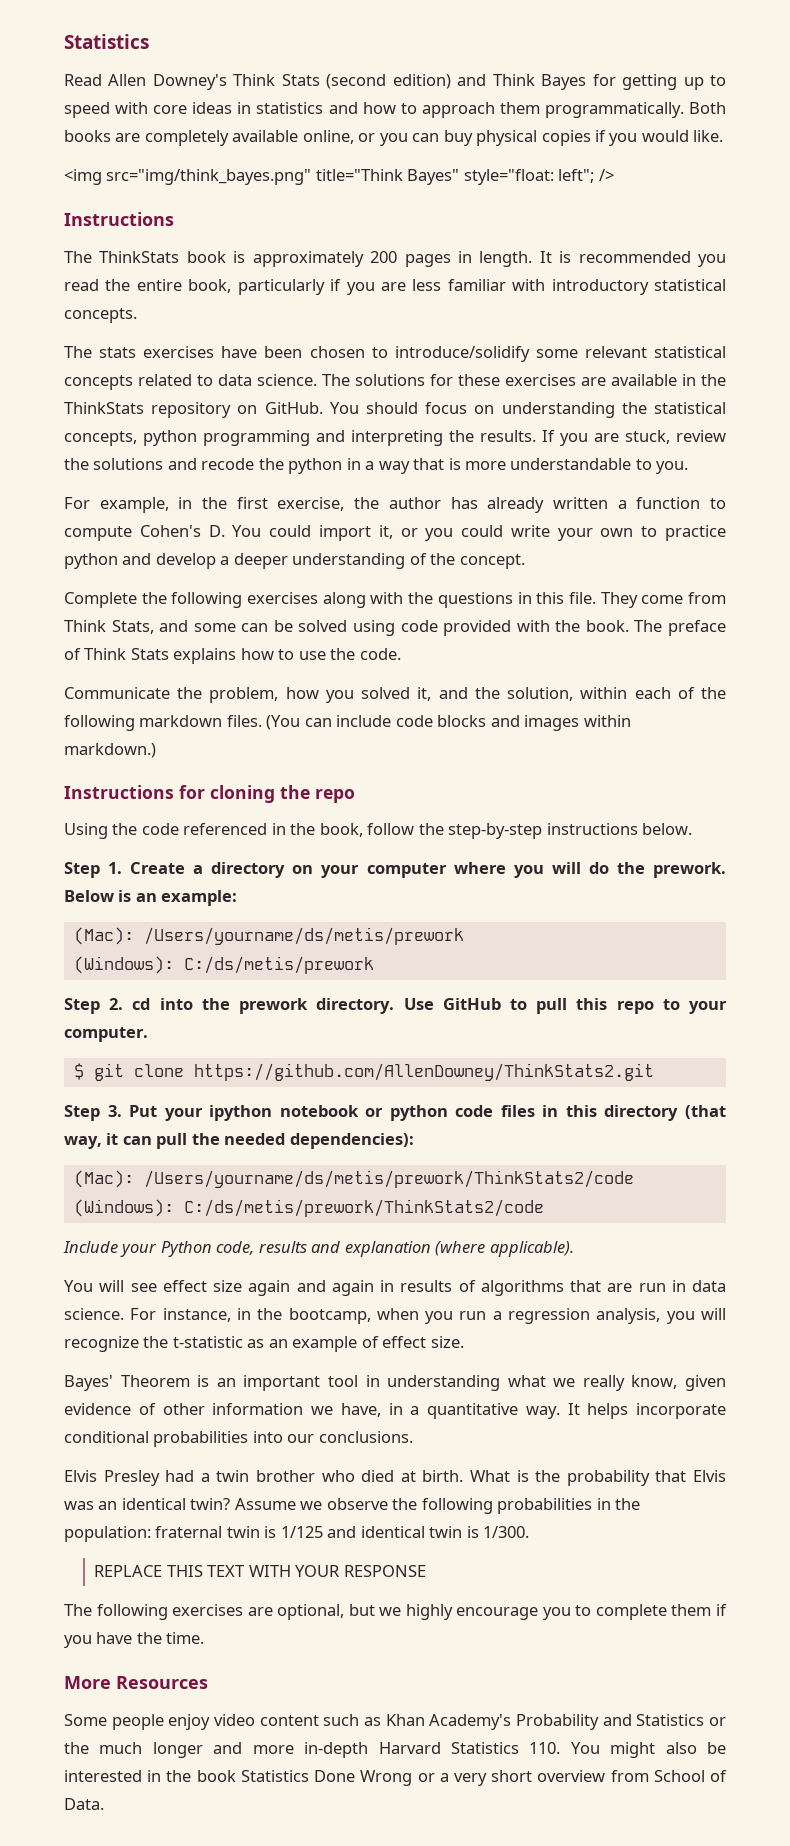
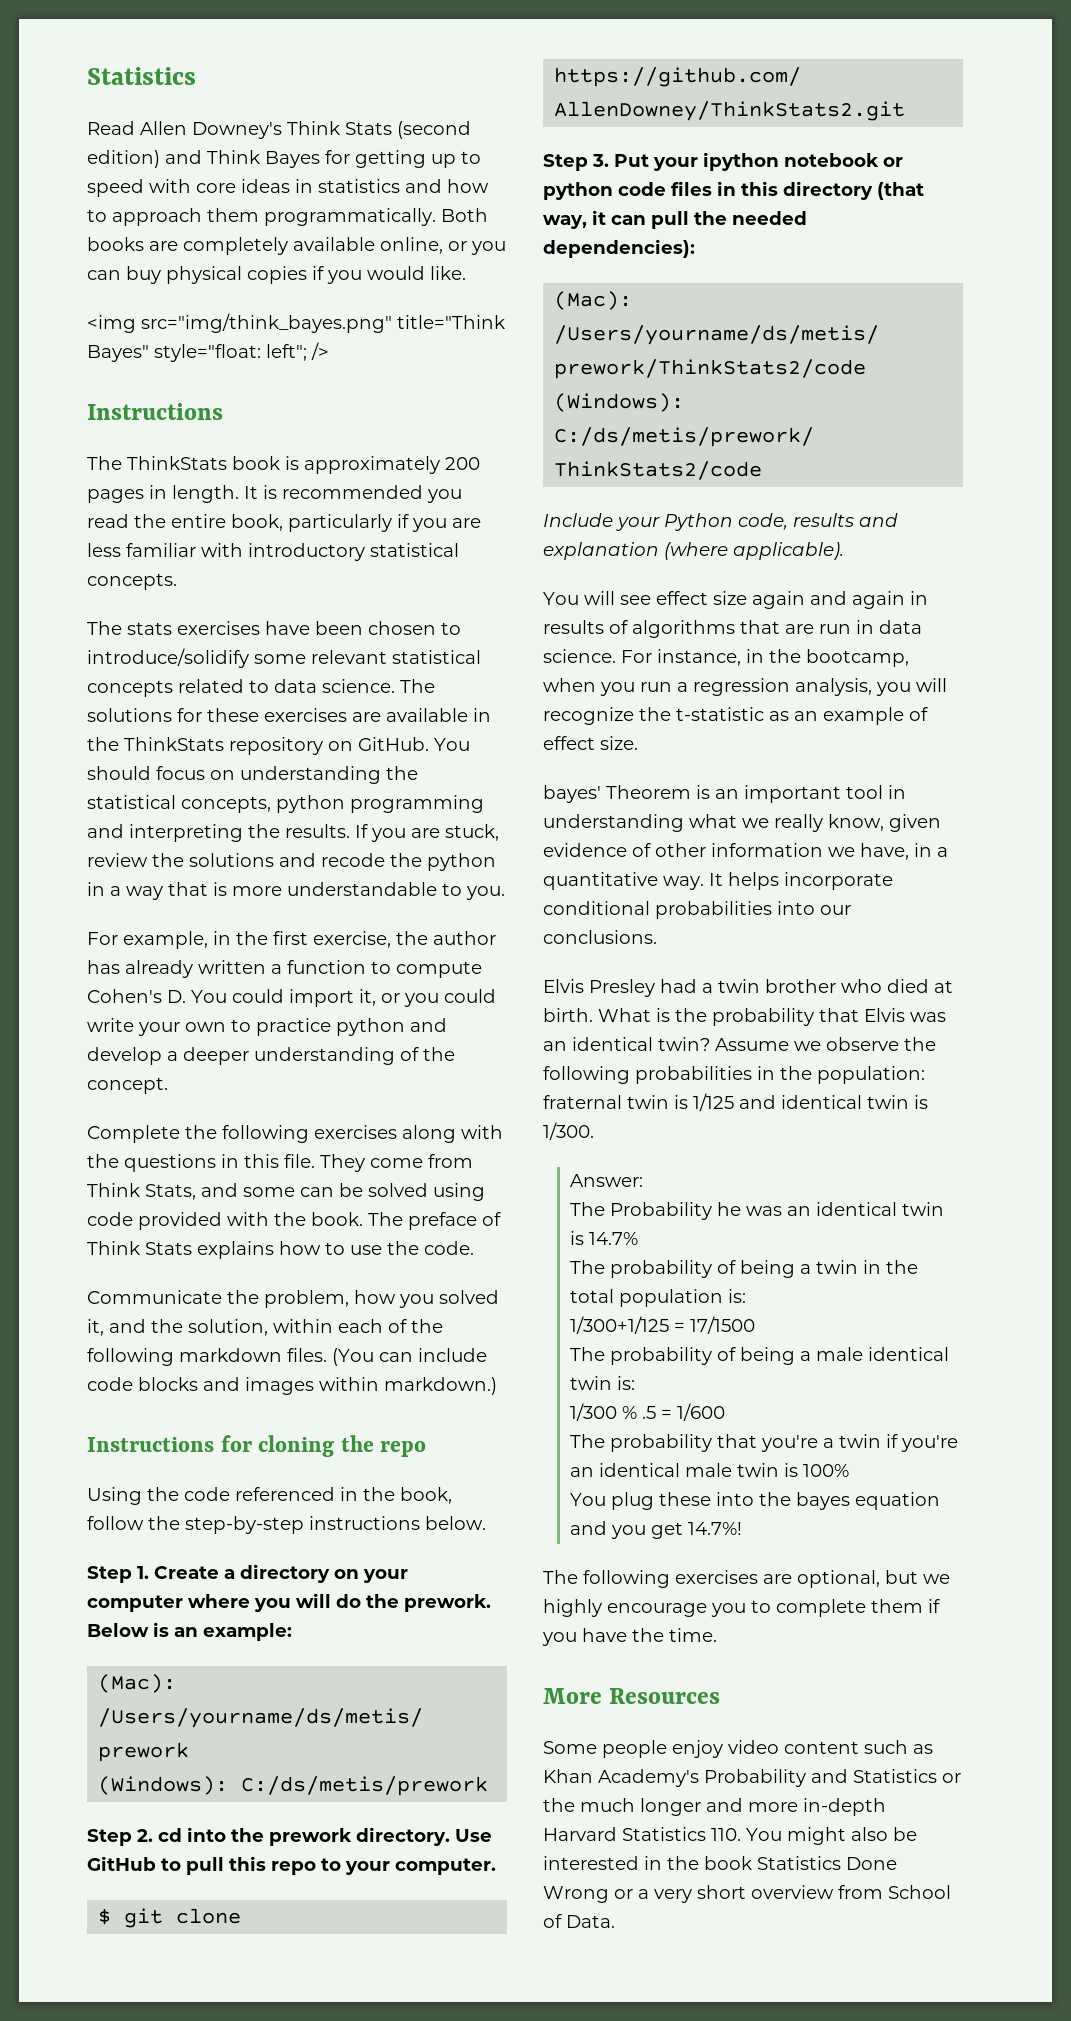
- Bayes' Theorem is an important tool in understanding what we really know, given evidence of other information we have, in a quantitative way.
+ bayes' Theorem is an important tool in understanding what we really know, given evidence of other information we have, in a quantitative way.
- REPLACE THIS TEXT WITH YOUR RESPONSE
+ Answer:
+ The Probability he was an identical twin is 14.7%
+ The probability of being a twin in the total population is:
+ 1/300+1/125 = 17/1500
+ The probability of being a male identical twin is:
+ 1/300 % .5 = 1/600
+ The probability that you're a twin if you're an identical male twin is 100%
+ You plug these into the bayes equation and you get 14.7%!

